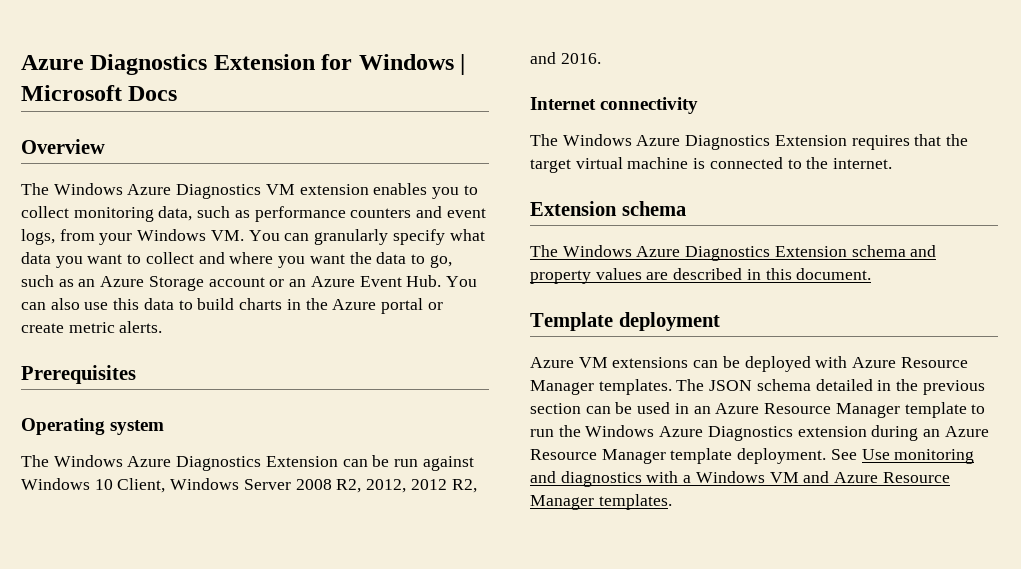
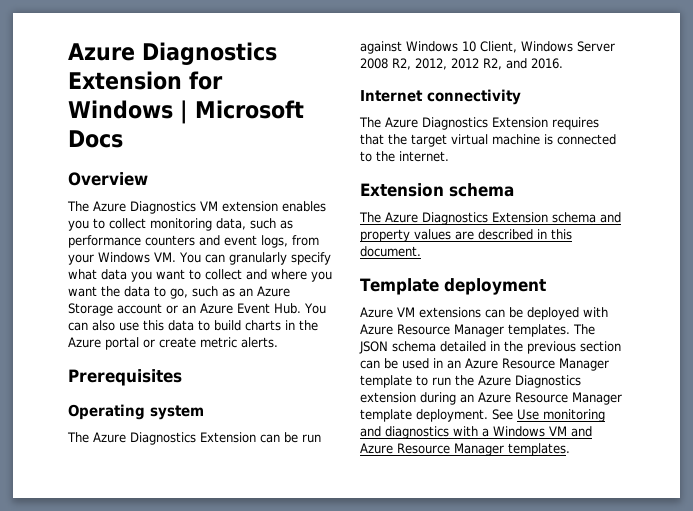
- The Windows Azure Diagnostics VM extension enables you to collect monitoring data, such as performance counters and event logs, from your Windows VM. You can granularly specify what data you want to collect and where you want the data to go, such as an Azure Storage account or an Azure Event Hub. You can also use this data to build charts in the Azure portal or create metric alerts.
+ The Azure Diagnostics VM extension enables you to collect monitoring data, such as performance counters and event logs, from your Windows VM. You can granularly specify what data you want to collect and where you want the data to go, such as an Azure Storage account or an Azure Event Hub. You can also use this data to build charts in the Azure portal or create metric alerts.
- The Windows Azure Diagnostics Extension can be run against Windows 10 Client, Windows Server 2008 R2, 2012, 2012 R2, and 2016.
+ The Azure Diagnostics Extension can be run against Windows 10 Client, Windows Server 2008 R2, 2012, 2012 R2, and 2016.
- The Windows Azure Diagnostics Extension requires that the target virtual machine is connected to the internet.
+ The Azure Diagnostics Extension requires that the target virtual machine is connected to the internet.
- The Windows Azure Diagnostics Extension schema and property values are described in this document.
+ The Azure Diagnostics Extension schema and property values are described in this document.
- The JSON schema detailed in the previous section can be used in an Azure Resource Manager template to run the Windows Azure Diagnostics extension during an Azure Resource Manager template deployment.
+ The JSON schema detailed in the previous section can be used in an Azure Resource Manager template to run the Azure Diagnostics extension during an Azure Resource Manager template deployment.

